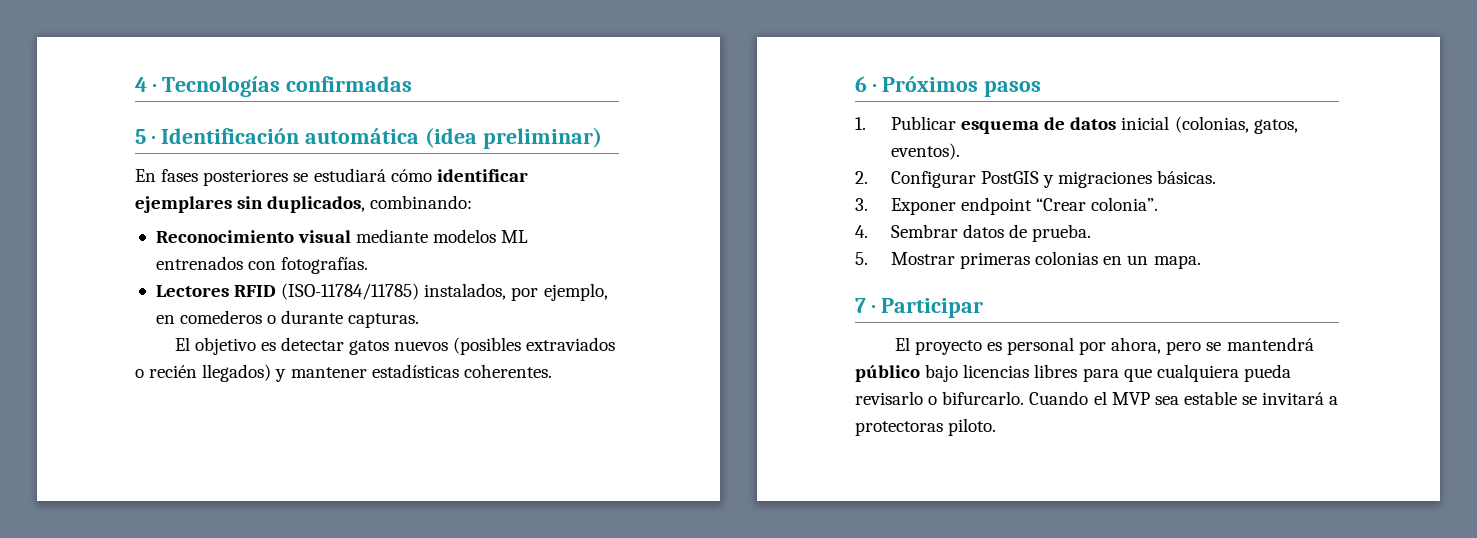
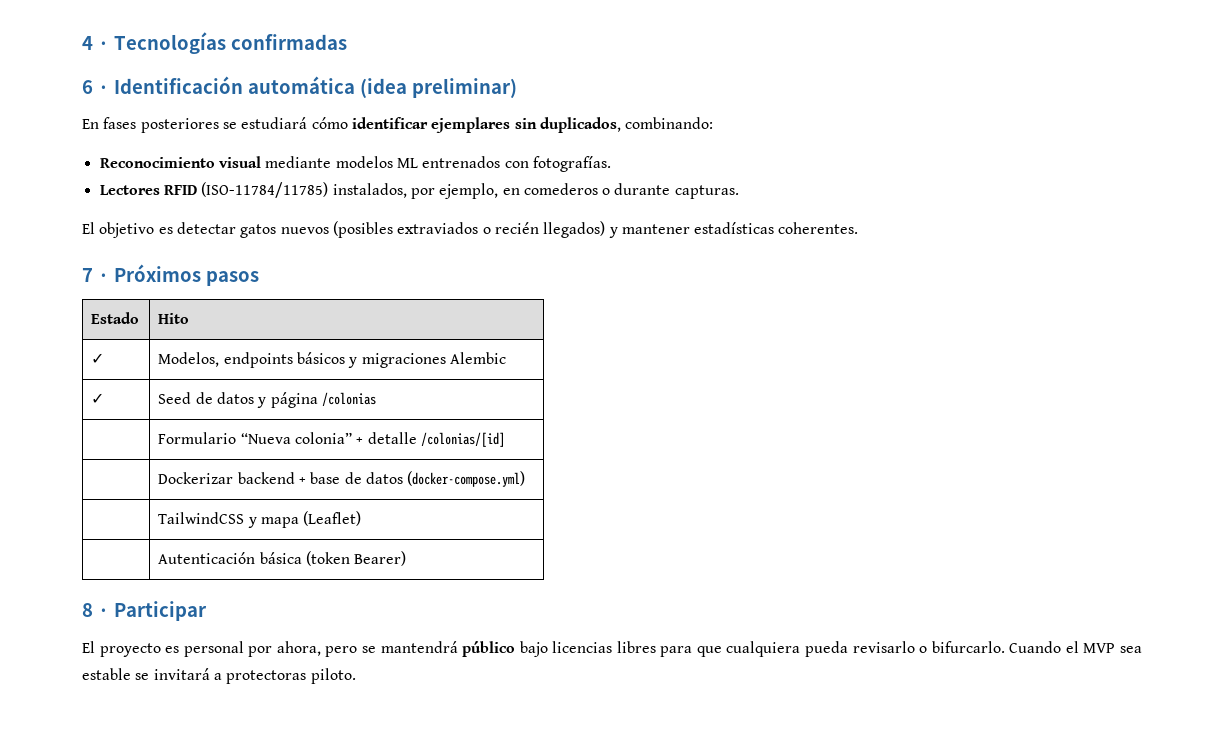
- 5 · Identificación automática (idea preliminar)
+ 6 · Identificación automática (idea preliminar)
- 6 · Próximos pasos
+ 7 · Próximos pasos
- 1. Publicar esquema de datos inicial (colonias, gatos, eventos).
- 2. Configurar PostGIS y migraciones básicas.
- 3. Exponer endpoint “Crear colonia”.
- 4. Sembrar datos de prueba.
- 5. Mostrar primeras colonias en un mapa.
- 7 · Participar
+ Estado | Hito
+ ✓ | Modelos, endpoints básicos y migraciones Alembic
+ ✓ | Seed de datos y página /colonias
+ | Formulario “Nueva colonia” + detalle /colonias/[id]
+ | Dockerizar backend + base de datos (docker-compose.yml)
+ | TailwindCSS y mapa (Leaflet)
+ | Autenticación básica (token Bearer)
+ 8 · Participar

